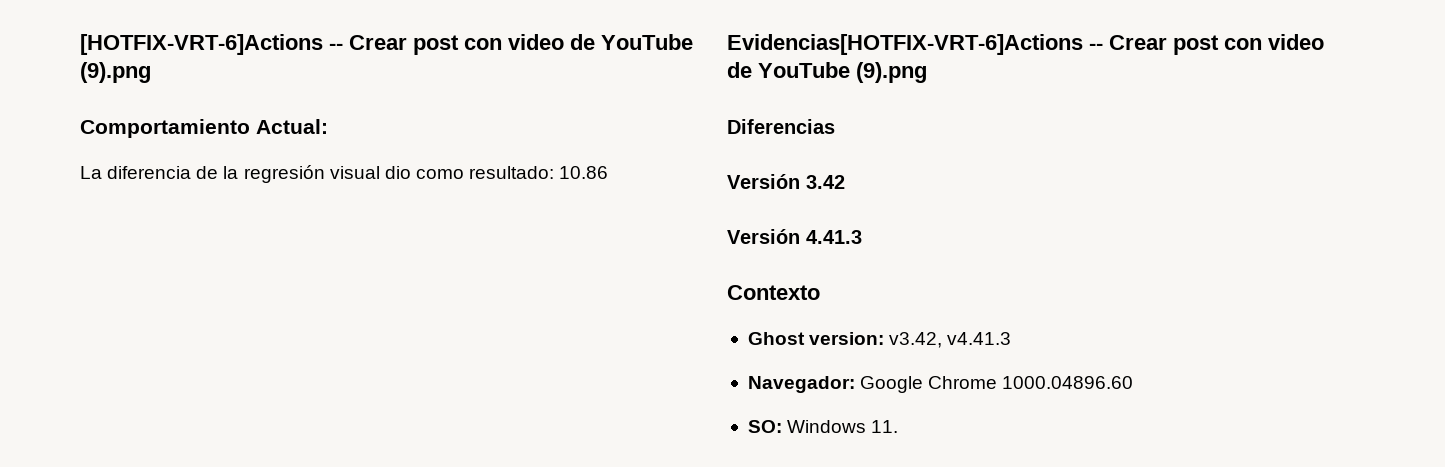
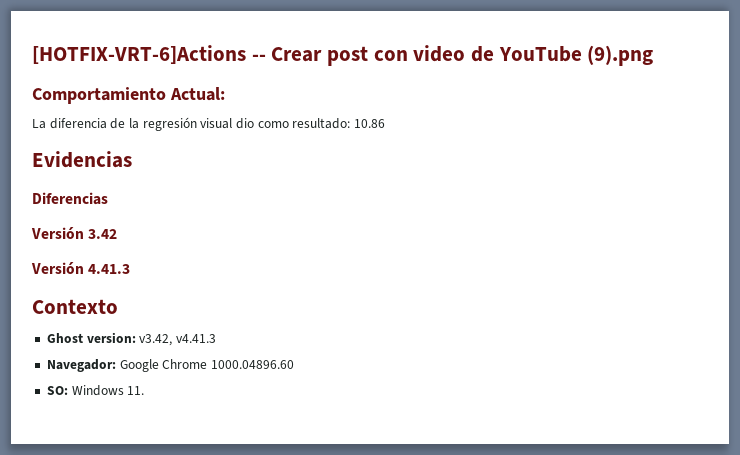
- Evidencias[HOTFIX-VRT-6]Actions -- Crear post con video de YouTube (9).png
+ Evidencias

